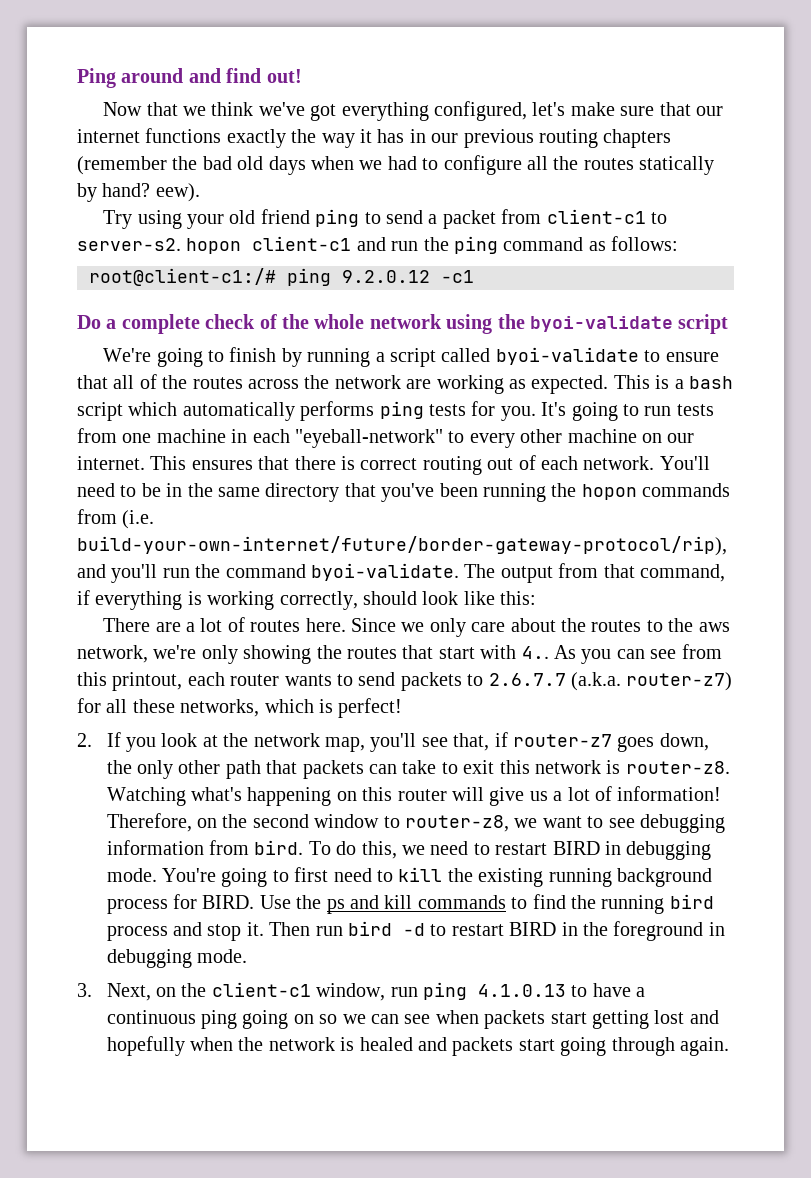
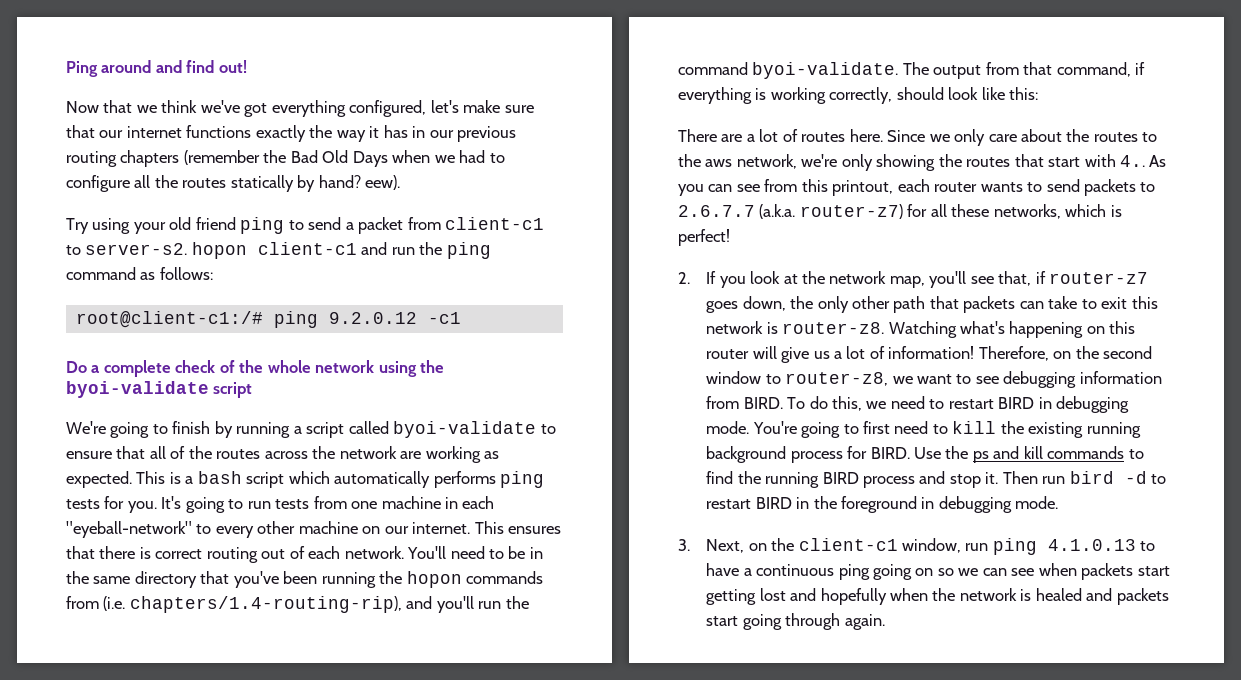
- Now that we think we've got everything configured, let's make sure that our internet functions exactly the way it has in our previous routing chapters (remember the bad old days when we had to configure all the routes statically by hand? eew).
+ Now that we think we've got everything configured, let's make sure that our internet functions exactly the way it has in our previous routing chapters (remember the Bad Old Days when we had to configure all the routes statically by hand? eew).
- You'll need to be in the same directory that you've been running the hopon commands from (i.e. build-your-own-internet/future/border-gateway-protocol/rip), and you'll run the command byoi-validate.
+ You'll need to be in the same directory that you've been running the hopon commands from (i.e. chapters/1.4-routing-rip), and you'll run the command byoi-validate.
- Therefore, on the second window to router-z8, we want to see debugging information from bird.
+ Therefore, on the second window to router-z8, we want to see debugging information from BIRD.
- Use the ps and kill commands to find the running bird process and stop it.
+ Use the ps and kill commands to find the running BIRD process and stop it.

